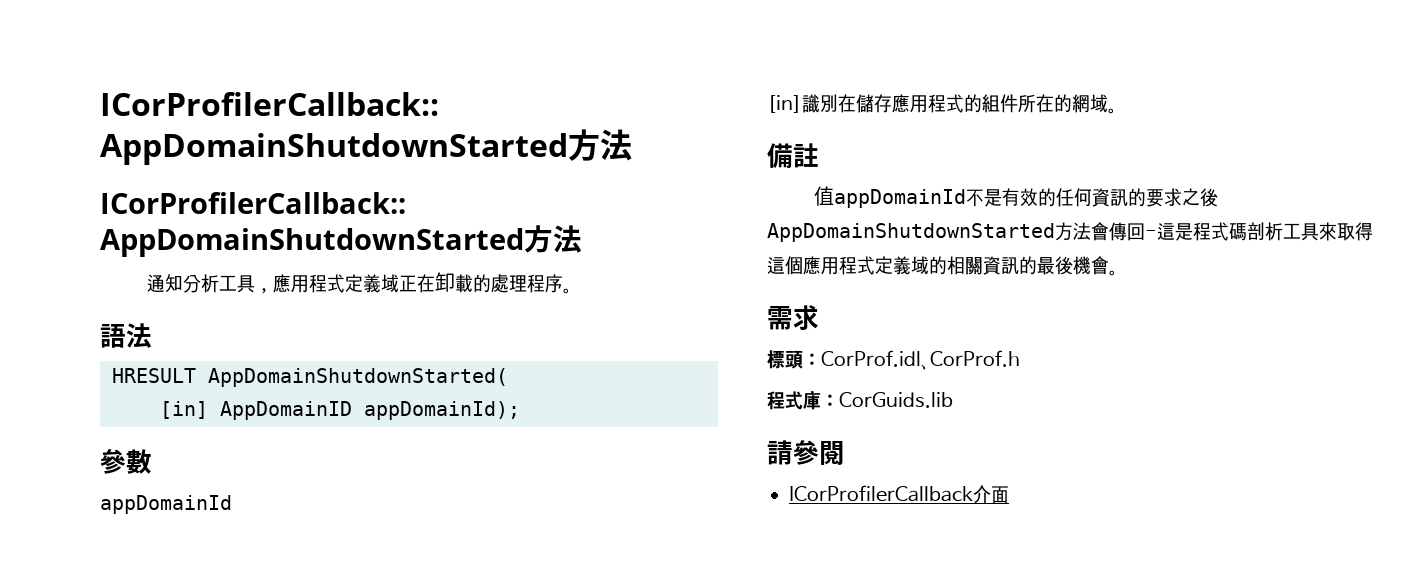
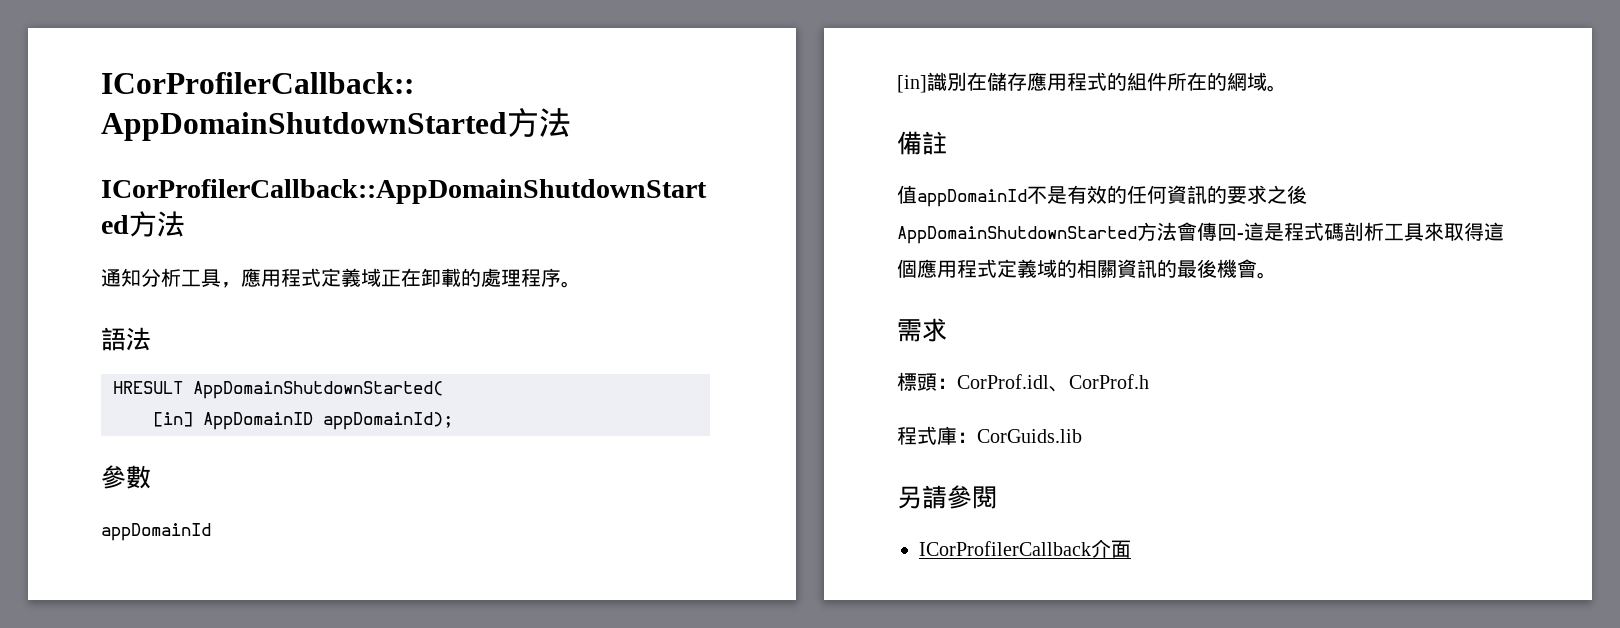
- 請參閱
+ 另請參閱

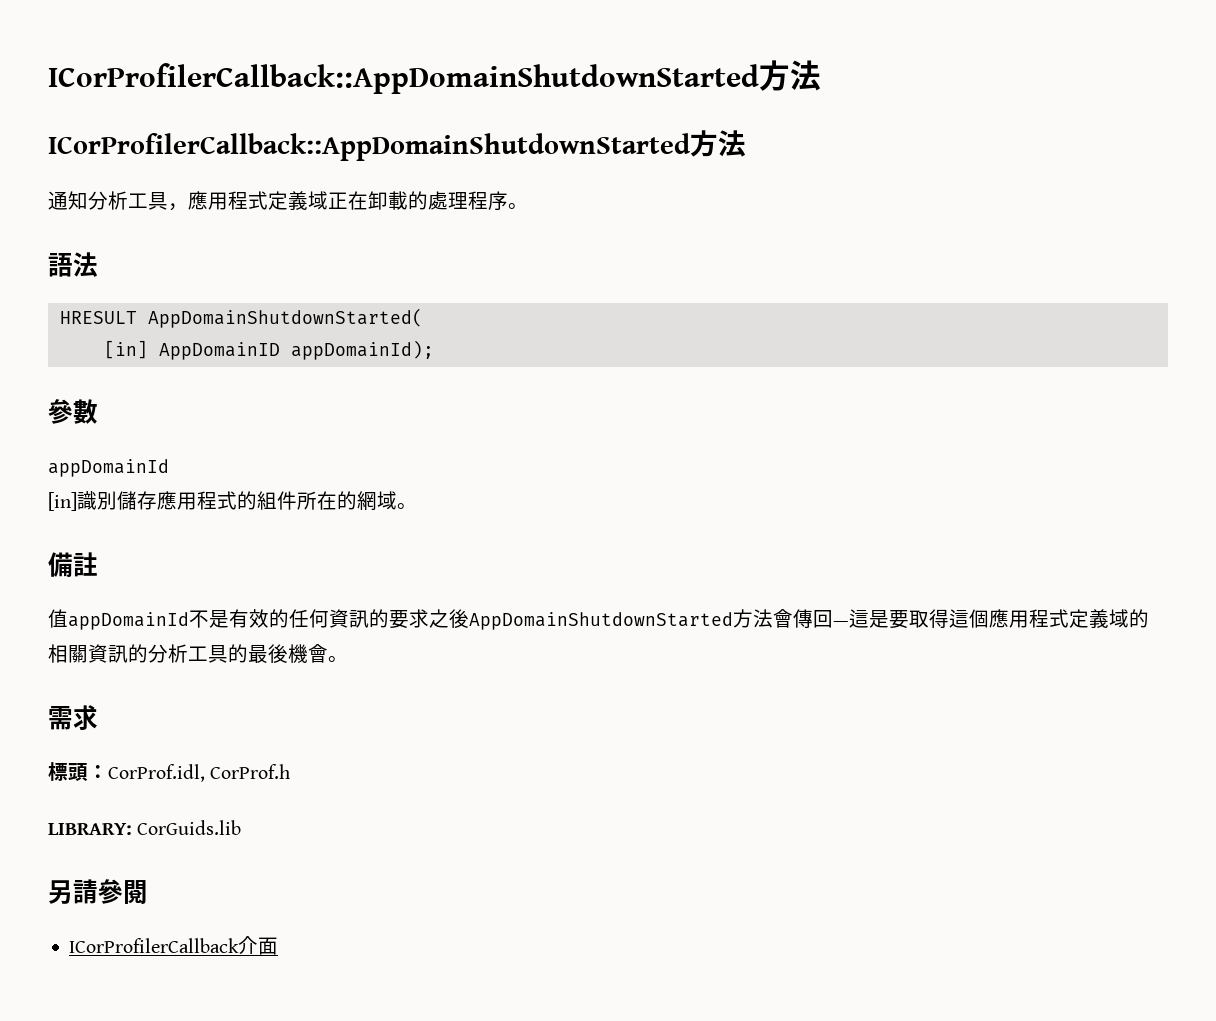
- [in]識別在儲存應用程式的組件所在的網域。
+ [in]識別儲存應用程式的組件所在的網域。
- 值appDomainId不是有效的任何資訊的要求之後AppDomainShutdownStarted方法會傳回-這是程式碼剖析工具來取得這個應用程式定義域的相關資訊的最後機會。
+ 值appDomainId不是有效的任何資訊的要求之後AppDomainShutdownStarted方法會傳回—這是要取得這個應用程式定義域的相關資訊的分析工具的最後機會。
- 標頭：CorProf.idl、CorProf.h
+ 標頭：CorProf.idl, CorProf.h
- 程式庫：CorGuids.lib
+ LIBRARY: CorGuids.lib

